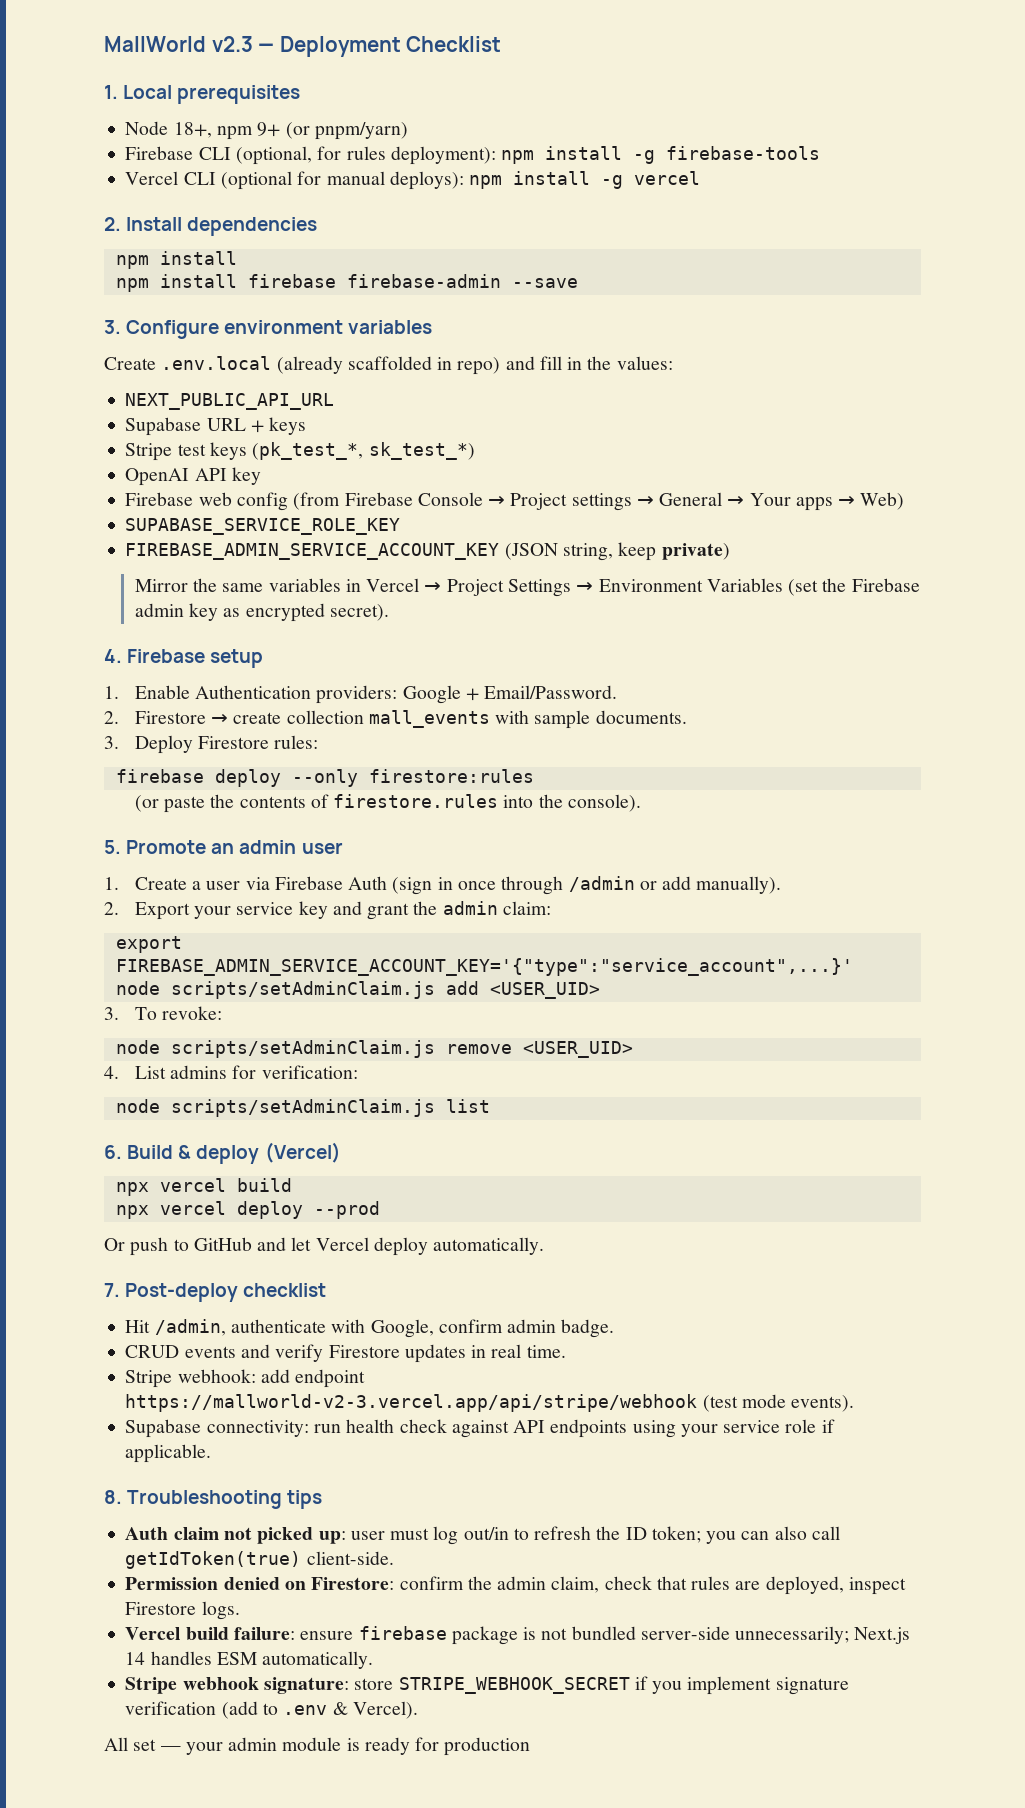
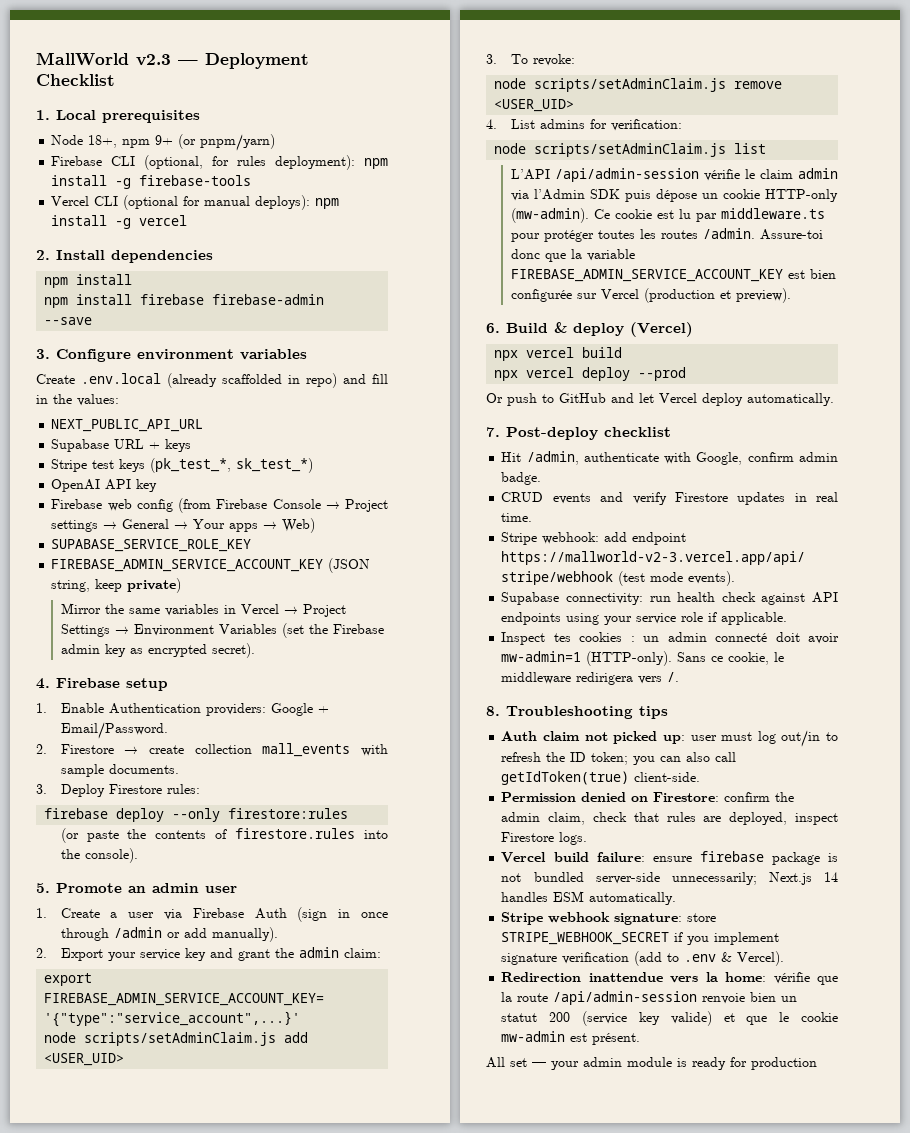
+ L’API /api/admin-session vérifie le claim admin via l’Admin SDK puis dépose un cookie HTTP-only (mw-admin). Ce cookie est lu par middleware.ts pour protéger toutes les routes /admin. Assure-toi donc que la variable FIREBASE_ADMIN_SERVICE_ACCOUNT_KEY est bien configurée sur Vercel (production et preview).
+ Inspect tes cookies : un admin connecté doit avoir mw-admin=1 (HTTP-only). Sans ce cookie, le middleware redirigera vers /.
+ Redirection inattendue vers la home: vérifie que la route /api/admin-session renvoie bien un statut 200 (service key valide) et que le cookie mw-admin est présent.

